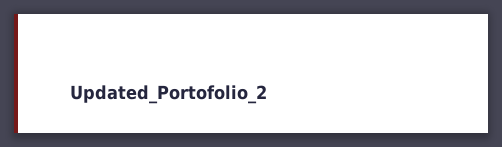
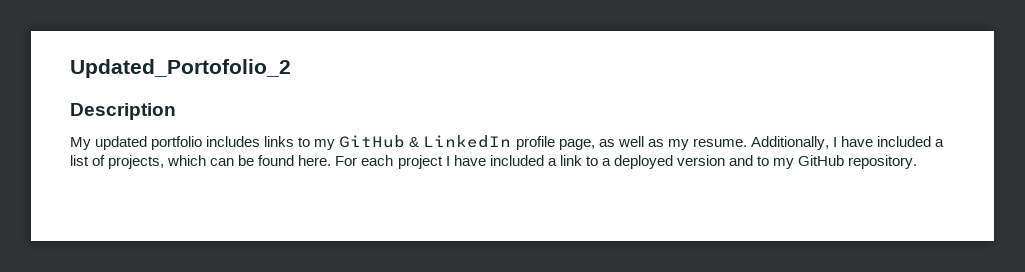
+ Description
+ My updated portfolio includes links to my GitHub & LinkedIn profile page, as well as my resume. Additionally, I have included a list of projects, which can be found here. For each project I have included a link to a deployed version and to my GitHub repository.

